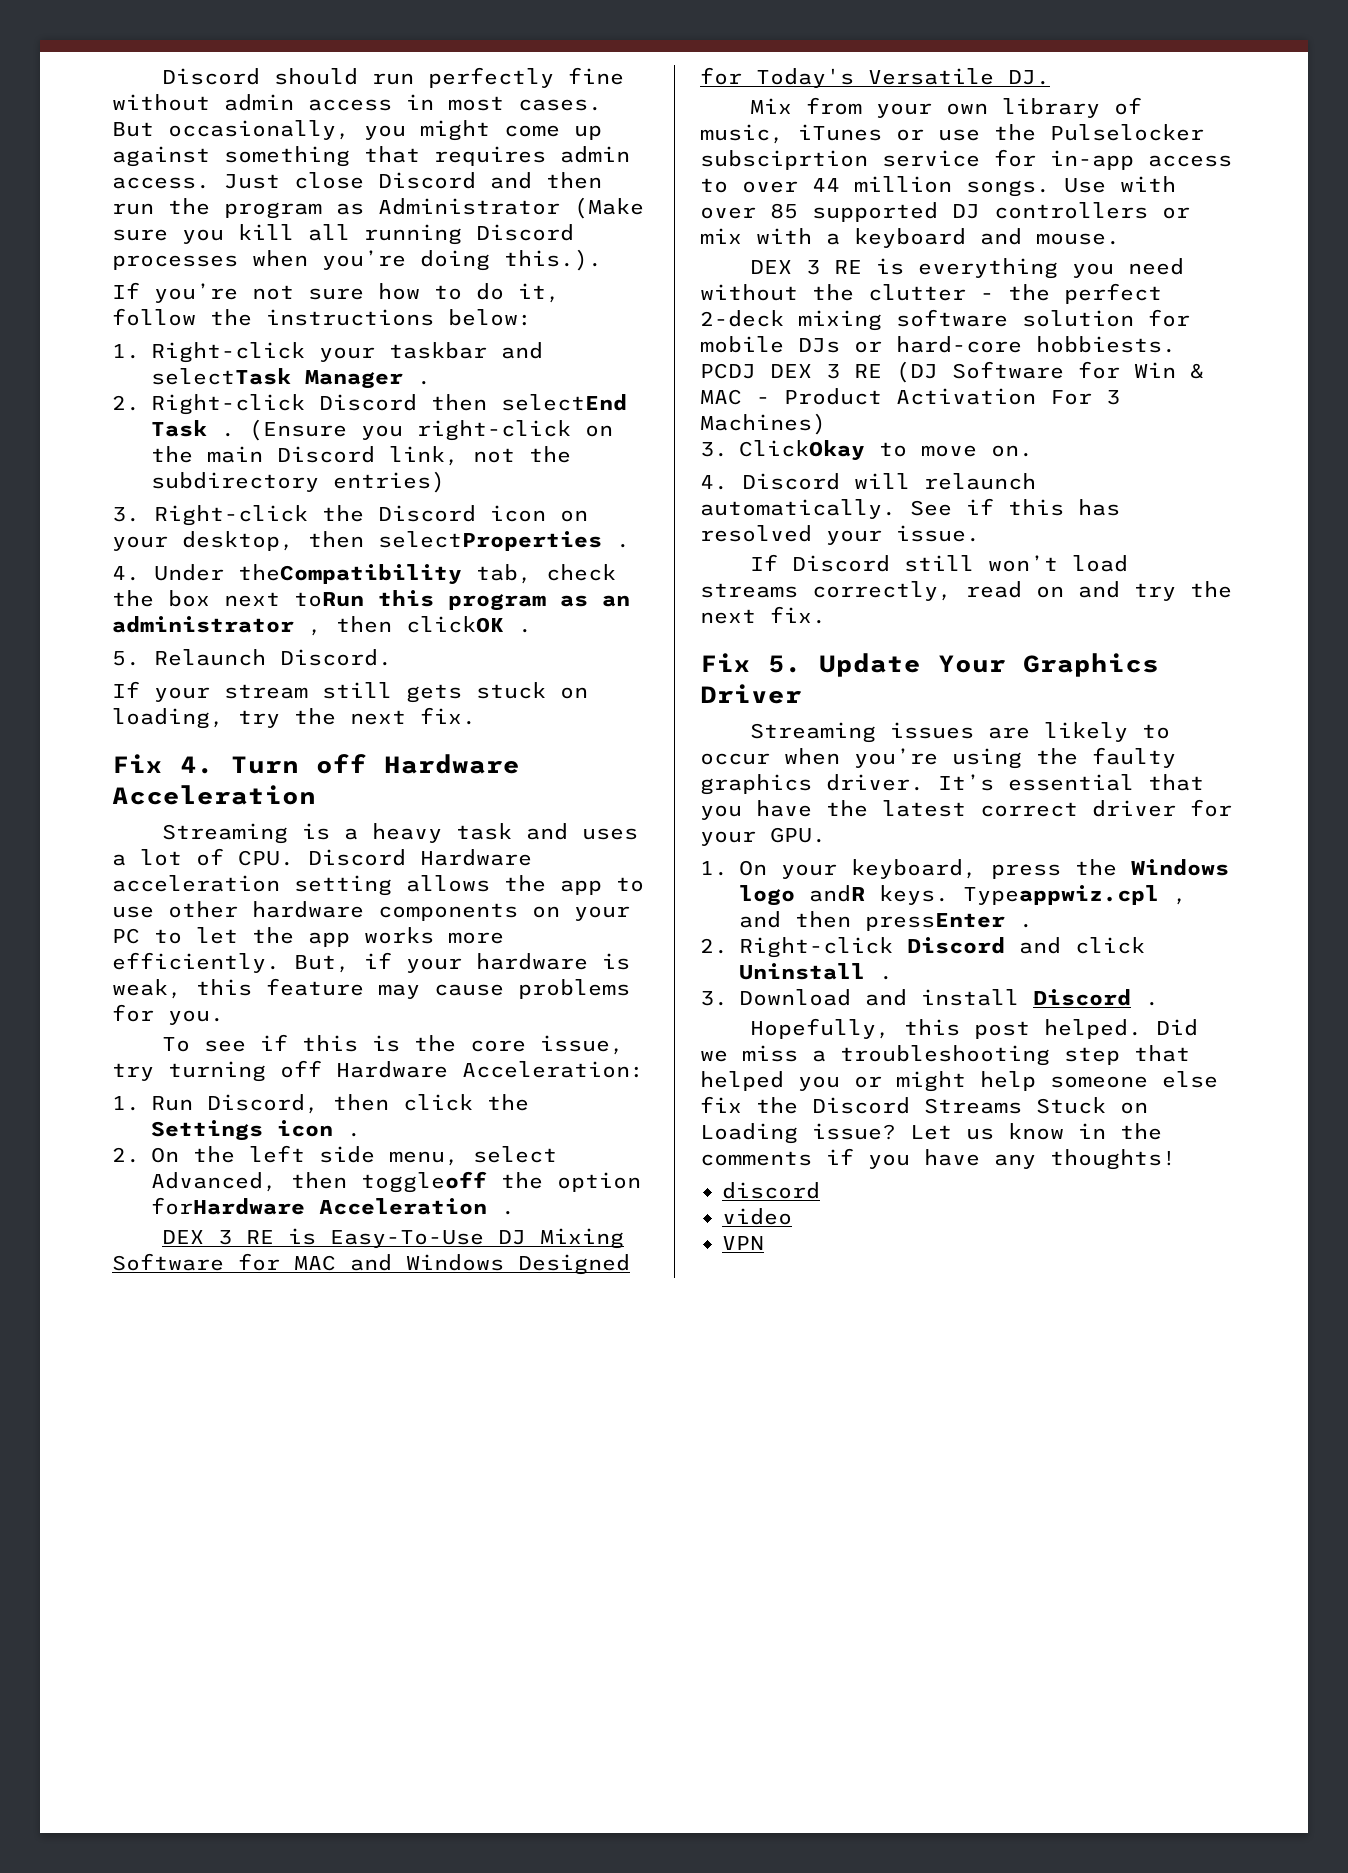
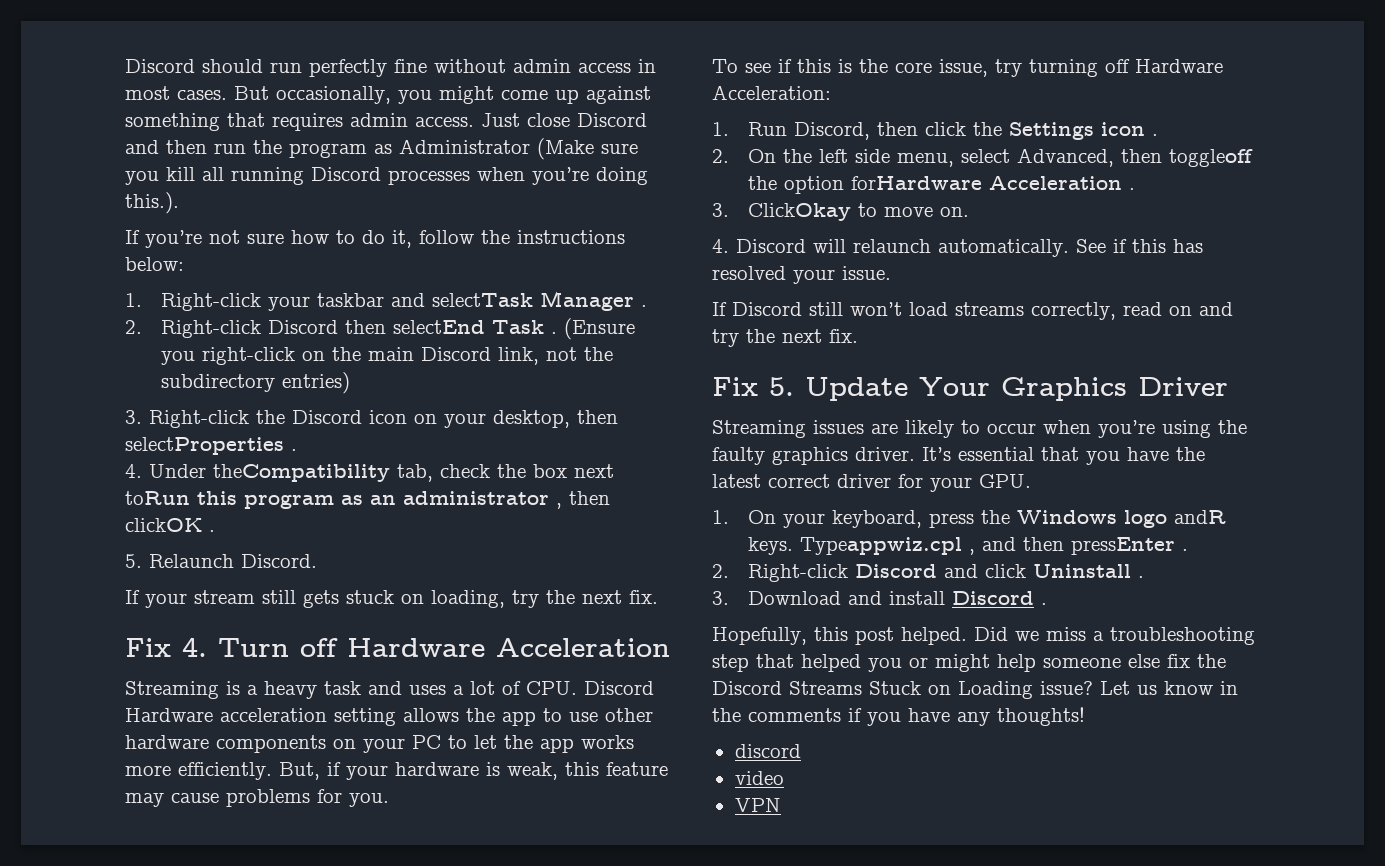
- DEX 3 RE is Easy-To-Use DJ Mixing Software for MAC and Windows Designed for Today's Versatile DJ.
- Mix from your own library of music, iTunes or use the Pulselocker subsciprtion service for in-app access to over 44 million songs. Use with over 85 supported DJ controllers or mix with a keyboard and mouse.
- DEX 3 RE is everything you need without the clutter - the perfect 2-deck mixing software solution for mobile DJs or hard-core hobbiests. PCDJ DEX 3 RE (DJ Software for Win & MAC - Product Activation For 3 Machines)

